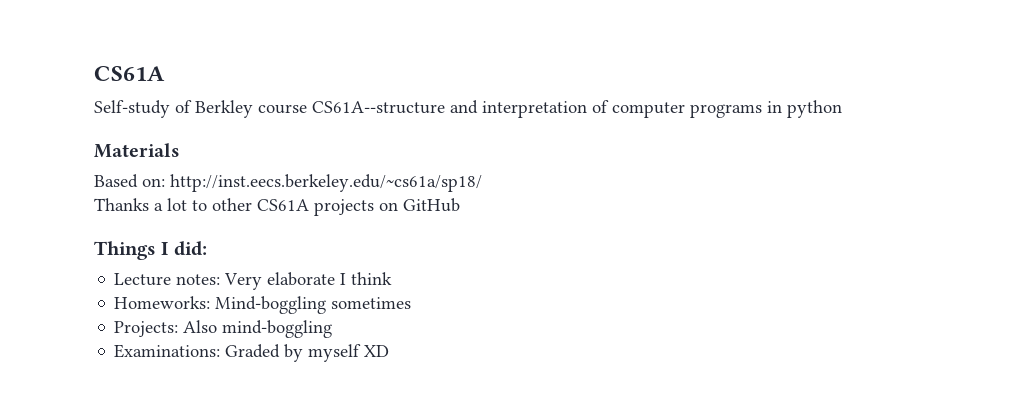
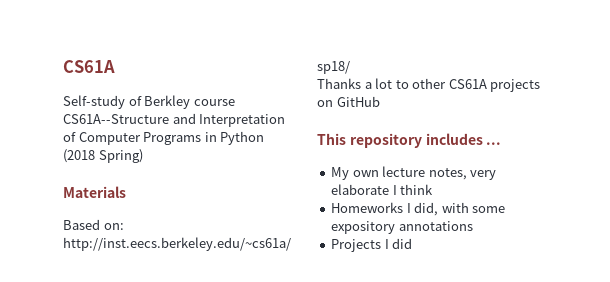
- Self-study of Berkley course CS61A--structure and interpretation of computer programs in python
+ Self-study of Berkley course CS61A--Structure and Interpretation of Computer Programs in Python (2018 Spring)
- Things I did:
- Lecture notes: Very elaborate I think
- Homeworks: Mind-boggling sometimes
- Projects: Also mind-boggling
- Examinations: Graded by myself XD
+ This repository includes ...
+ My own lecture notes, very elaborate I think
+ Homeworks I did, with some expository annotations
+ Projects I did

